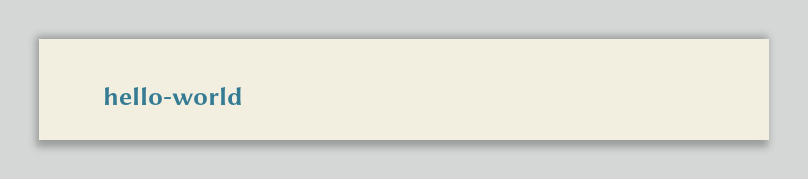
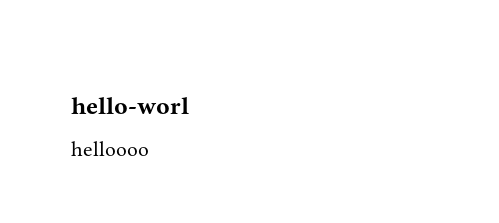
- hello-world
+ hello-worl
+ helloooo

